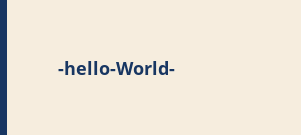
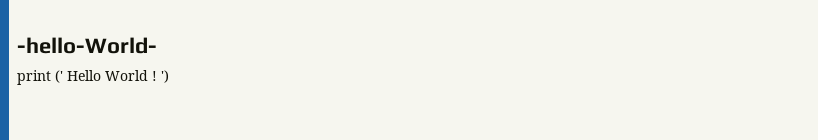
+ print (' Hello World ! ')

